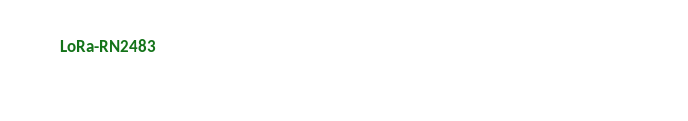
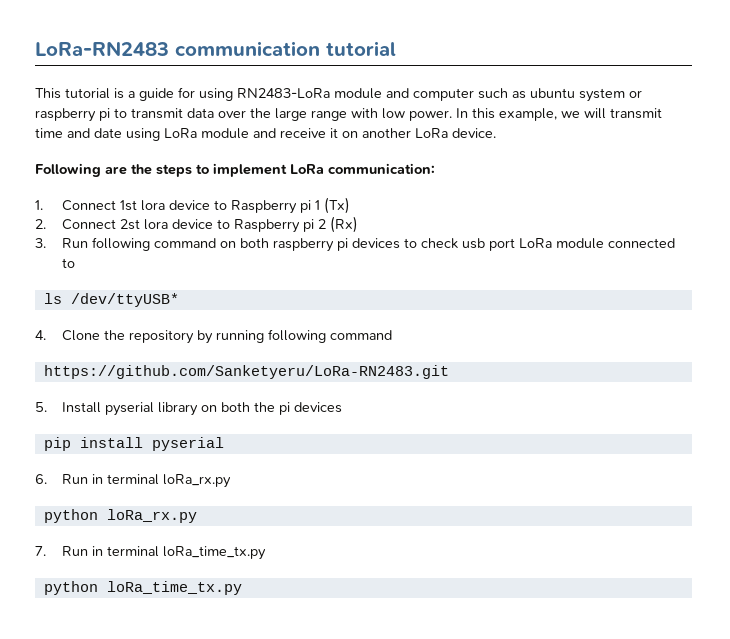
- LoRa-RN2483
+ LoRa-RN2483 communication tutorial
+ This tutorial is a guide for using RN2483-LoRa module and computer such as ubuntu system or raspberry pi to transmit data over the large range with low power. In this example, we will transmit time and date using LoRa module and receive it on another LoRa device.
+ Following are the steps to implement LoRa communication:
+ 1. Connect 1st lora device to Raspberry pi 1 (Tx)
+ 2. Connect 2st lora device to Raspberry pi 2 (Rx)
+ 3. Run following command on both raspberry pi devices to check usb port LoRa module connected to
+ ls /dev/ttyUSB*
+ 4. Clone the repository by running following command
+ https://github.com/Sanketyeru/LoRa-RN2483.git
+ 5. Install pyserial library on both the pi devices
+ pip install pyserial
+ 6. Run in terminal loRa_rx.py
+ python loRa_rx.py
+ 7. Run in terminal loRa_time_tx.py
+ python loRa_time_tx.py

